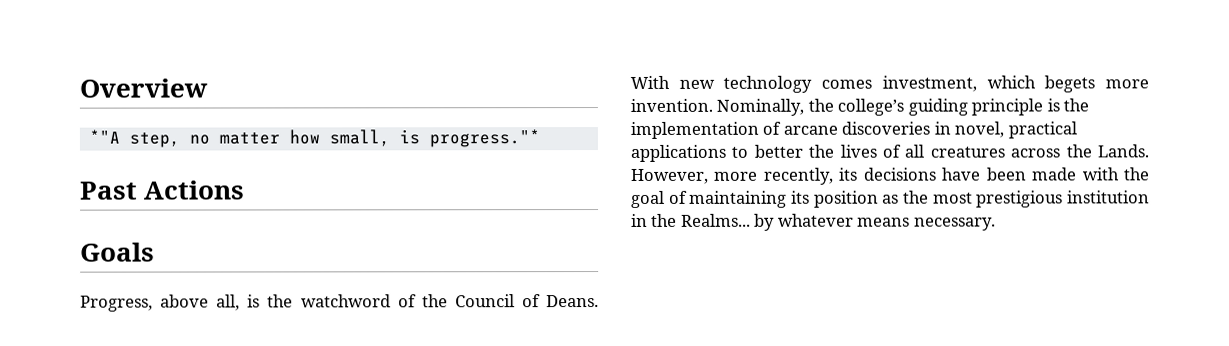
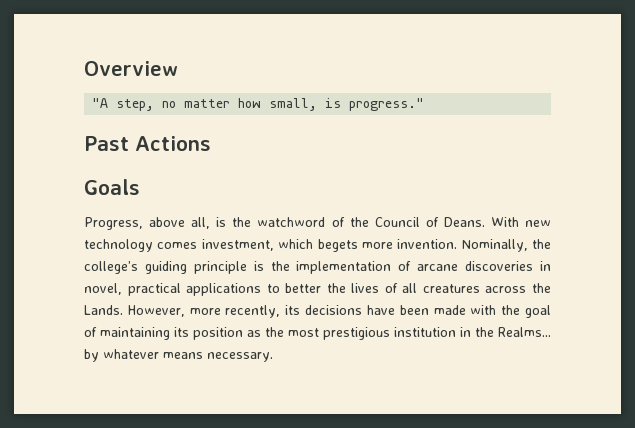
- *"A step, no matter how small, is progress."*
+ "A step, no matter how small, is progress."

